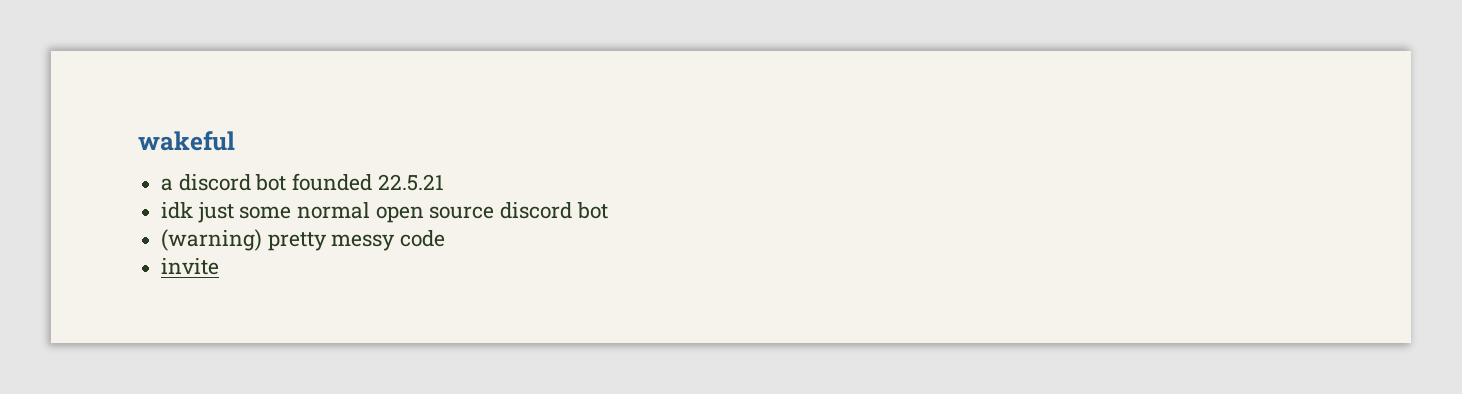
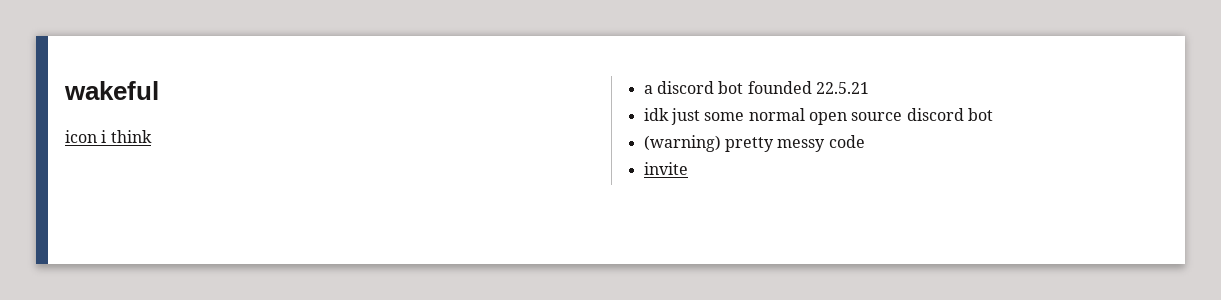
+ icon i think

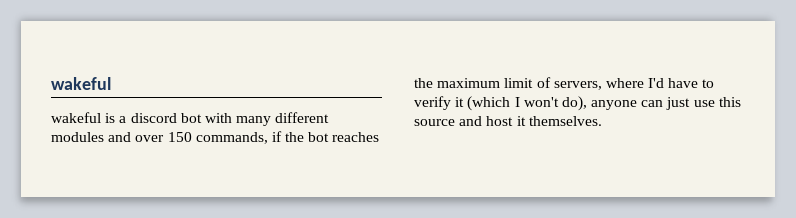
- icon i think
- a discord bot founded 22.5.21
- idk just some normal open source discord bot
- (warning) pretty messy code
- invite
+ wakeful is a discord bot with many different modules and over 150 commands, if the bot reaches the maximum limit of servers, where I'd have to verify it (which I won't do), anyone can just use this source and host it themselves.

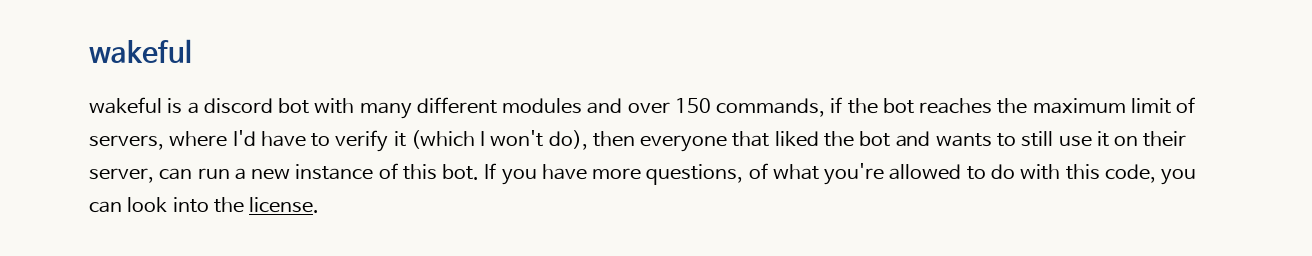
- wakeful is a discord bot with many different modules and over 150 commands, if the bot reaches the maximum limit of servers, where I'd have to verify it (which I won't do), anyone can just use this source and host it themselves.
+ wakeful is a discord bot with many different modules and over 150 commands, if the bot reaches the maximum limit of servers, where I'd have to verify it (which I won't do), then everyone that liked the bot and wants to still use it on their server, can run a new instance of this bot. If you have more questions, of what you're allowed to do with this code, you can look into the license.

